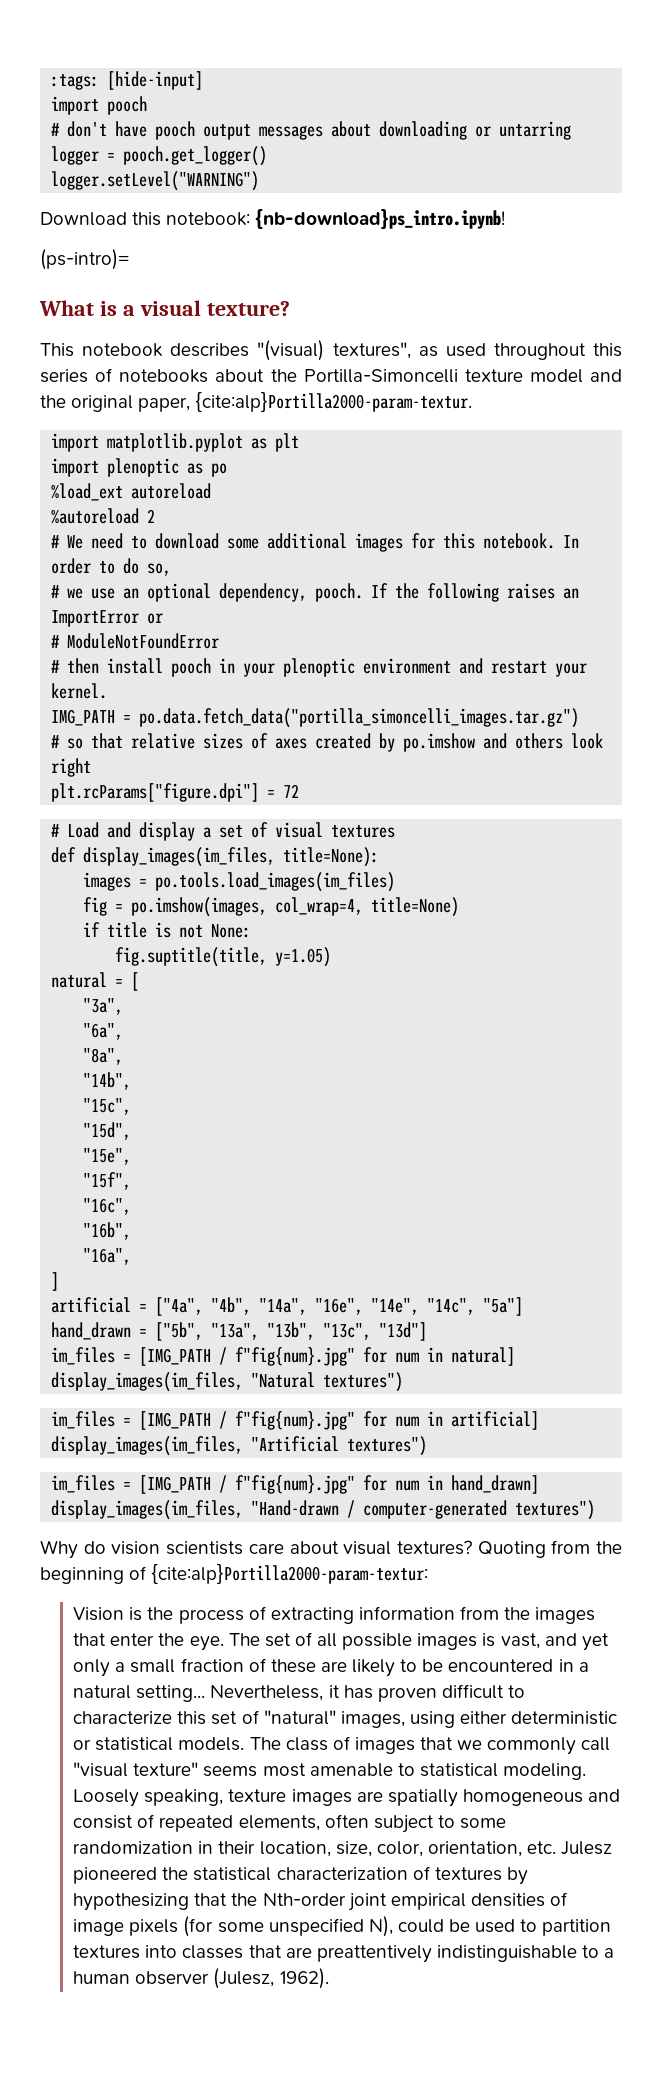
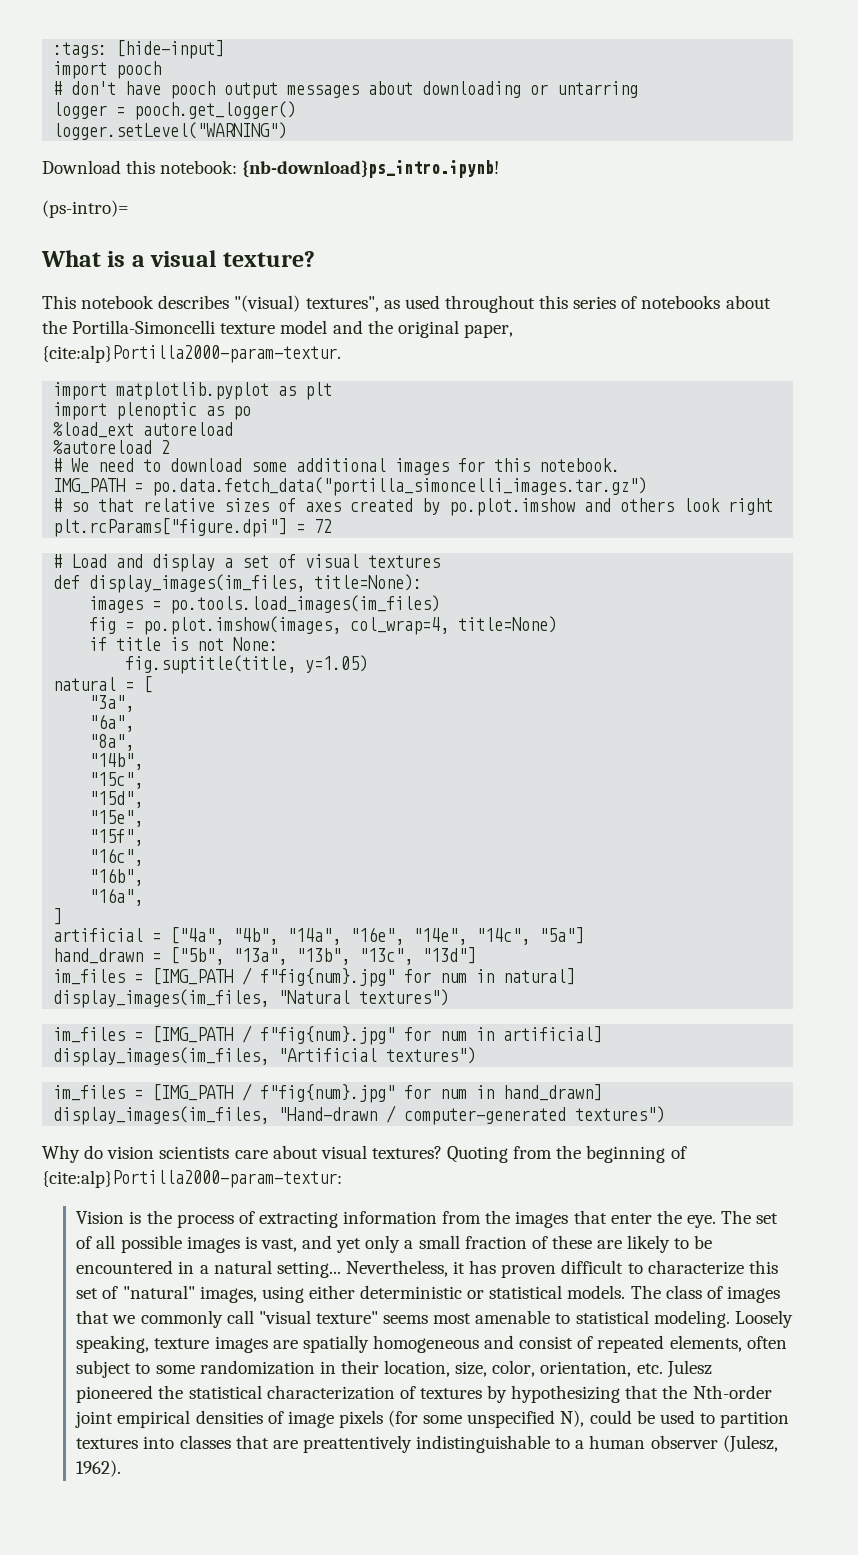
- In order to do so,
- # we use an optional dependency, pooch. If the following raises an ImportError or
- # ModuleNotFoundError
- # then install pooch in your plenoptic environment and restart your kernel.
- # so that relative sizes of axes created by po.imshow and others look right
+ # so that relative sizes of axes created by po.plot.imshow and others look right
- fig = po.imshow(images, col_wrap=4, title=None)
+ fig = po.plot.imshow(images, col_wrap=4, title=None)

